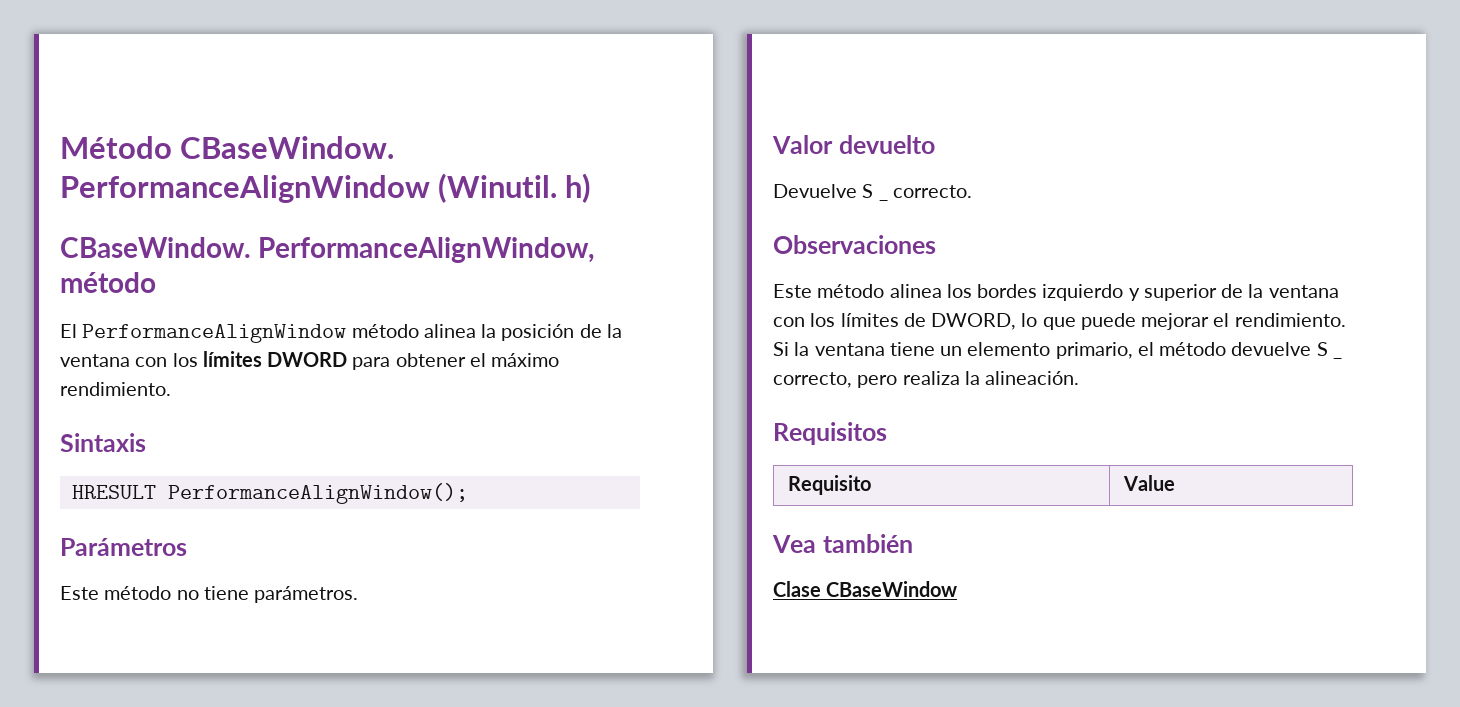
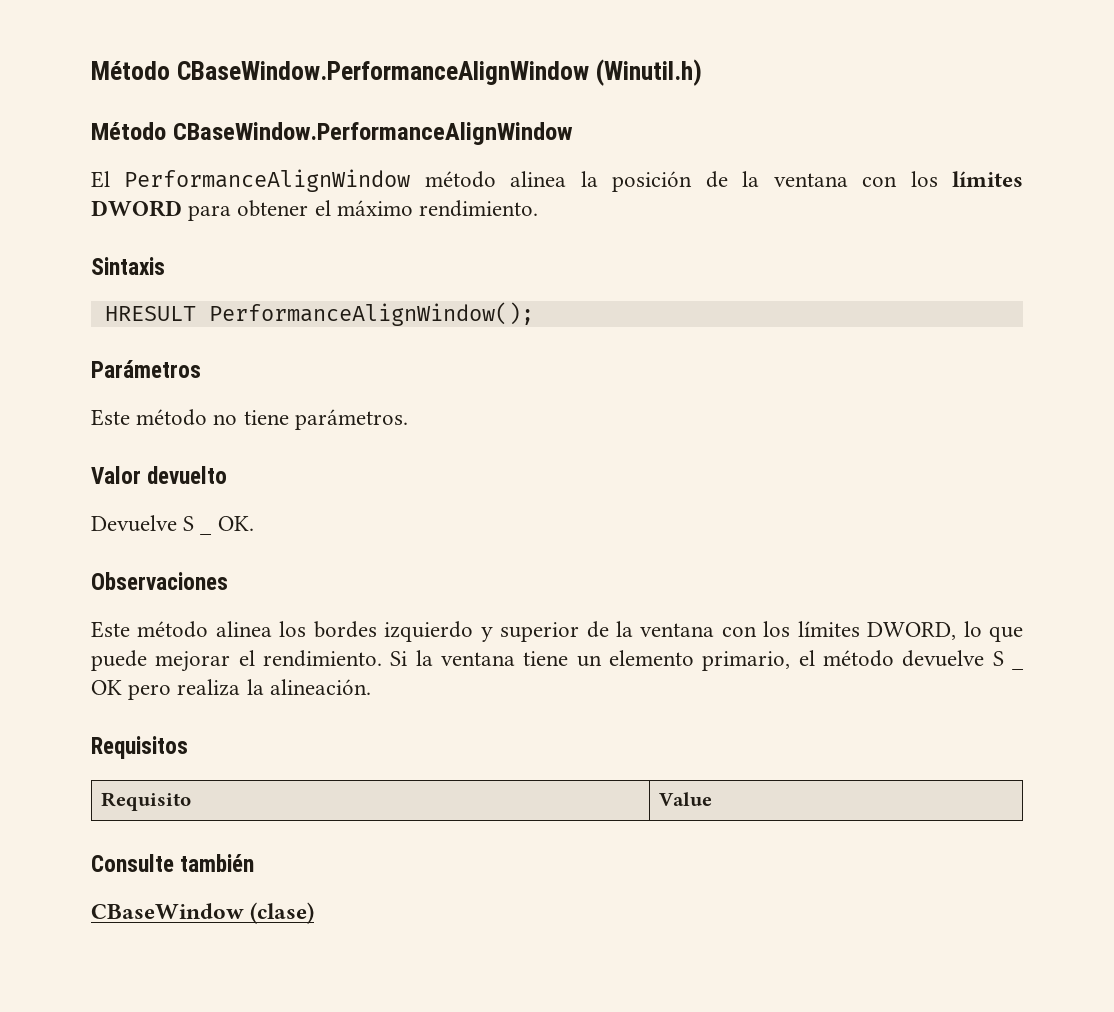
- Método CBaseWindow. PerformanceAlignWindow (Winutil. h)
- CBaseWindow. PerformanceAlignWindow, método
+ Método CBaseWindow.PerformanceAlignWindow (Winutil.h)
+ Método CBaseWindow.PerformanceAlignWindow
- Devuelve S _ correcto.
+ Devuelve S _ OK.
- Este método alinea los bordes izquierdo y superior de la ventana con los límites de DWORD, lo que puede mejorar el rendimiento.
+ Este método alinea los bordes izquierdo y superior de la ventana con los límites DWORD, lo que puede mejorar el rendimiento.
- Si la ventana tiene un elemento primario, el método devuelve S _ correcto, pero realiza la alineación.
+ Si la ventana tiene un elemento primario, el método devuelve S _ OK pero realiza la alineación.
- Vea también
+ Consulte también
- Clase CBaseWindow
+ CBaseWindow (clase)

